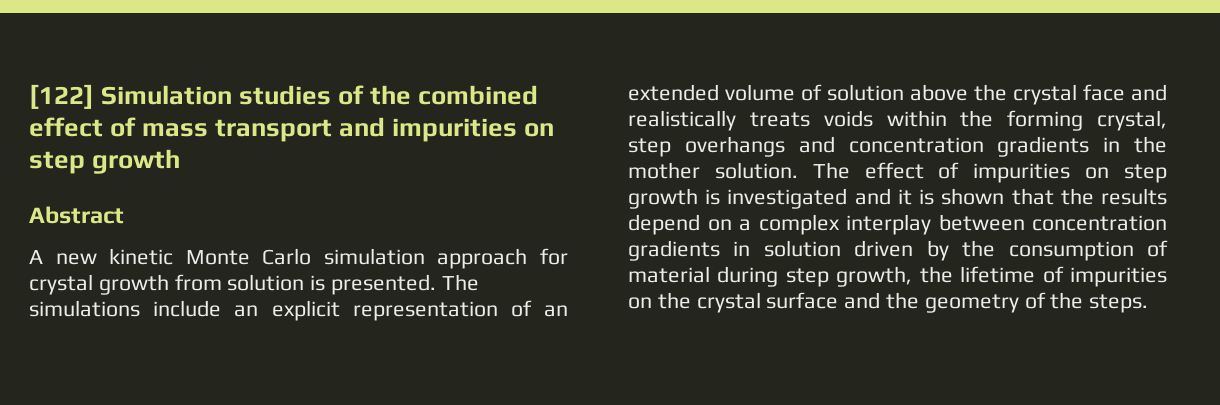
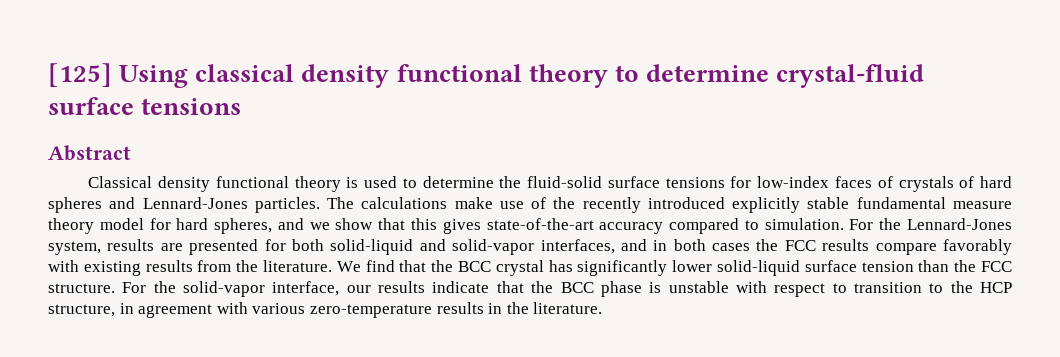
- [122] Simulation studies of the combined effect of mass transport and impurities on step growth
+ [125] Using classical density functional theory to determine crystal-fluid surface tensions
  Abstract
- A new kinetic Monte Carlo simulation approach for crystal growth from solution is presented. The simulations include an explicit representation of an extended volume of solution above the crystal face and realistically treats voids within the forming crystal, step overhangs and concentration gradients in the mother solution. The effect of impurities on step growth is investigated and it is shown that the results depend on a complex interplay between concentration gradients in solution driven by the consumption of material during step growth, the lifetime of impurities on the crystal surface and the geometry of the steps.
+ Classical density functional theory is used to determine the fluid-solid surface tensions for low-index faces of crystals of hard spheres and Lennard-Jones particles. The calculations make use of the recently introduced explicitly stable fundamental measure theory model for hard spheres, and we show that this gives state-of-the-art accuracy compared to simulation. For the Lennard-Jones system, results are presented for both solid-liquid and solid-vapor interfaces, and in both cases the FCC results compare favorably with existing results from the literature. We find that the BCC crystal has significantly lower solid-liquid surface tension than the FCC structure. For the solid-vapor interface, our results indicate that the BCC phase is unstable with respect to transition to the HCP structure, in agreement with various zero-temperature results in the literature.

